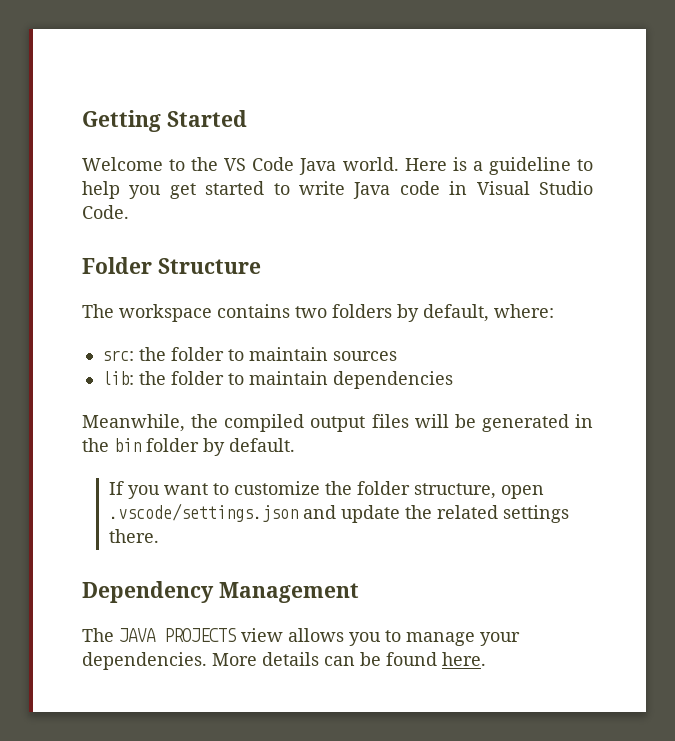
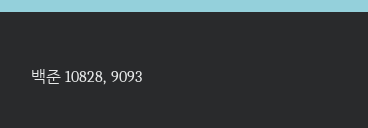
- Getting Started
- Welcome to the VS Code Java world. Here is a guideline to help you get started to write Java code in Visual Studio Code.
- Folder Structure
- The workspace contains two folders by default, where:
- src: the folder to maintain sources
- lib: the folder to maintain dependencies
- Meanwhile, the compiled output files will be generated in the bin folder by default.
- If you want to customize the folder structure, open .vscode/settings.json and update the related settings there.
- Dependency Management
- The JAVA PROJECTS view allows you to manage your dependencies. More details can be found here.
+ 백준 10828, 9093

